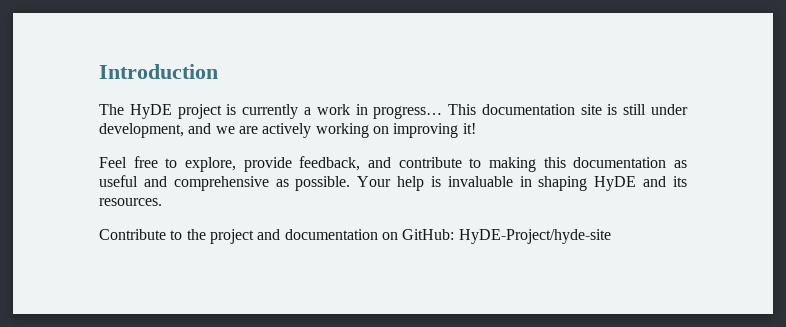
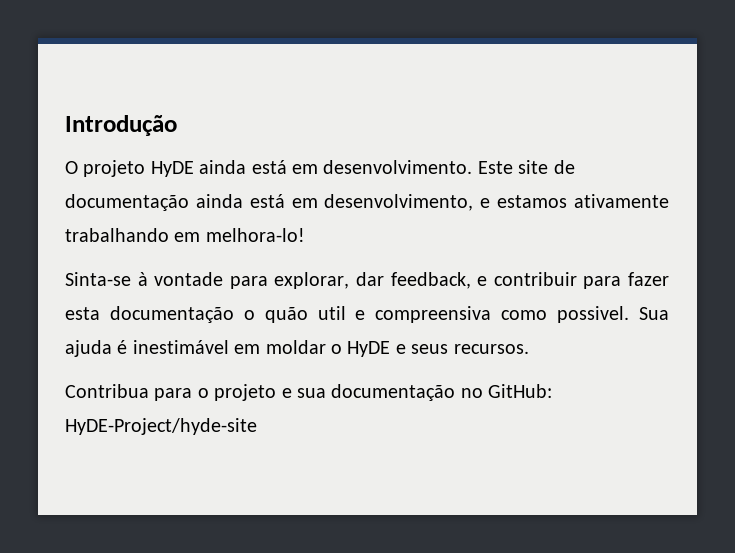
- Introduction
- The HyDE project is currently a work in progress… This documentation site is still under development, and we are actively working on improving it!
- Feel free to explore, provide feedback, and contribute to making this documentation as useful and comprehensive as possible. Your help is invaluable in shaping HyDE and its resources.
- Contribute to the project and documentation on GitHub: HyDE-Project/hyde-site
+ Introdução
+ O projeto HyDE ainda está em desenvolvimento. Este site de documentação ainda está em desenvolvimento, e estamos ativamente trabalhando em melhora-lo!
+ Sinta-se à vontade para explorar, dar feedback, e contribuir para fazer esta documentação o quão util e compreensiva como possivel. Sua ajuda é inestimável em moldar o HyDE e seus recursos.
+ Contribua para o projeto e sua documentação no GitHub: HyDE-Project/hyde-site

